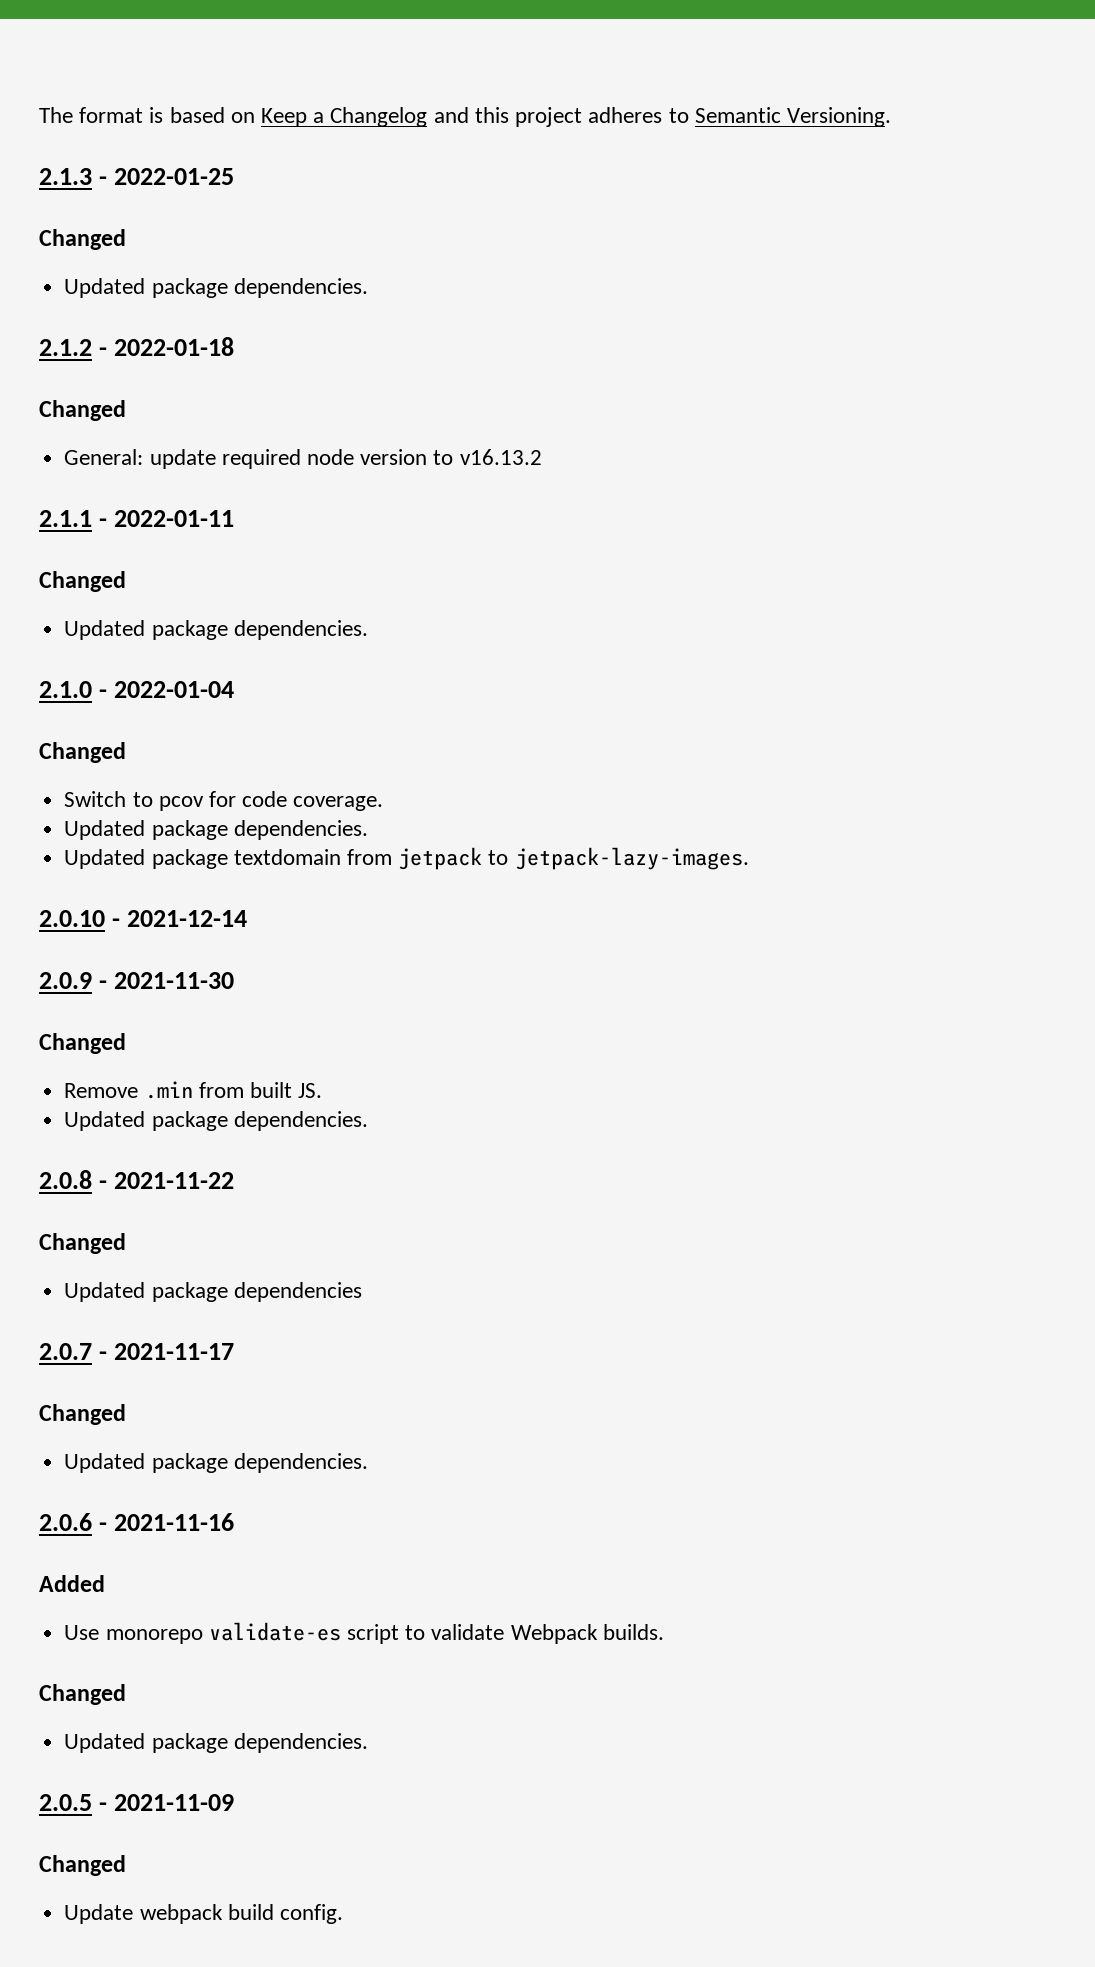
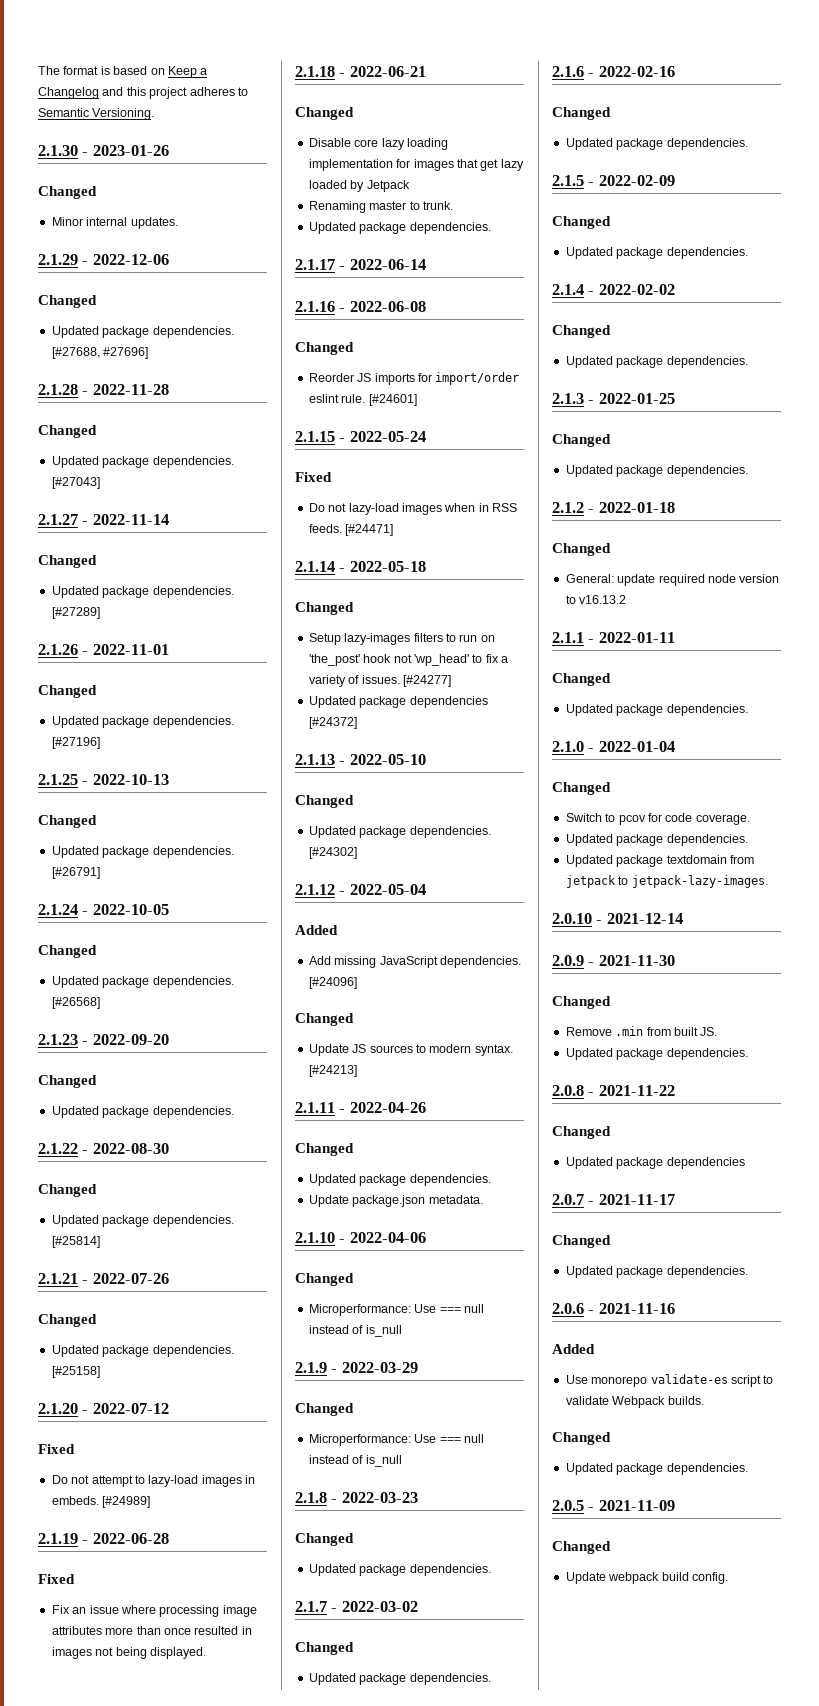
+ 2.1.30 - 2023-01-26
+ Changed
+ Minor internal updates.
+ 2.1.29 - 2022-12-06
+ Changed
+ Updated package dependencies. [#27688, #27696]
+ 2.1.28 - 2022-11-28
+ Changed
+ Updated package dependencies. [#27043]
+ 2.1.27 - 2022-11-14
+ Changed
+ Updated package dependencies. [#27289]
+ 2.1.26 - 2022-11-01
+ Changed
+ Updated package dependencies. [#27196]
+ 2.1.25 - 2022-10-13
+ Changed
+ Updated package dependencies. [#26791]
+ 2.1.24 - 2022-10-05
+ Changed
+ Updated package dependencies. [#26568]
+ 2.1.23 - 2022-09-20
+ Changed
+ Updated package dependencies.
+ 2.1.22 - 2022-08-30
+ Changed
+ Updated package dependencies. [#25814]
+ 2.1.21 - 2022-07-26
+ Changed
+ Updated package dependencies. [#25158]
+ 2.1.20 - 2022-07-12
+ Fixed
+ Do not attempt to lazy-load images in embeds. [#24989]
+ 2.1.19 - 2022-06-28
+ Fixed
+ Fix an issue where processing image attributes more than once resulted in images not being displayed.
+ 2.1.18 - 2022-06-21
+ Changed
+ Disable core lazy loading implementation for images that get lazy loaded by Jetpack
+ Renaming master to trunk.
+ Updated package dependencies.
+ 2.1.17 - 2022-06-14
+ 2.1.16 - 2022-06-08
+ Changed
+ Reorder JS imports for import/order eslint rule. [#24601]
+ 2.1.15 - 2022-05-24
+ Fixed
+ Do not lazy-load images when in RSS feeds. [#24471]
+ 2.1.14 - 2022-05-18
+ Changed
+ Setup lazy-images filters to run on 'the_post' hook not 'wp_head' to fix a variety of issues. [#24277]
+ Updated package dependencies [#24372]
+ 2.1.13 - 2022-05-10
+ Changed
+ Updated package dependencies. [#24302]
+ 2.1.12 - 2022-05-04
+ Added
+ Add missing JavaScript dependencies. [#24096]
+ Changed
+ Update JS sources to modern syntax. [#24213]
+ 2.1.11 - 2022-04-26
+ Changed
+ Updated package dependencies.
+ Update package.json metadata.
+ 2.1.10 - 2022-04-06
+ Changed
+ Microperformance: Use === null instead of is_null
+ 2.1.9 - 2022-03-29
+ Changed
+ Microperformance: Use === null instead of is_null
+ 2.1.8 - 2022-03-23
+ Changed
+ Updated package dependencies.
+ 2.1.7 - 2022-03-02
+ Changed
+ Updated package dependencies.
+ 2.1.6 - 2022-02-16
+ Changed
+ Updated package dependencies.
+ 2.1.5 - 2022-02-09
+ Changed
+ Updated package dependencies.
+ 2.1.4 - 2022-02-02
+ Changed
+ Updated package dependencies.

